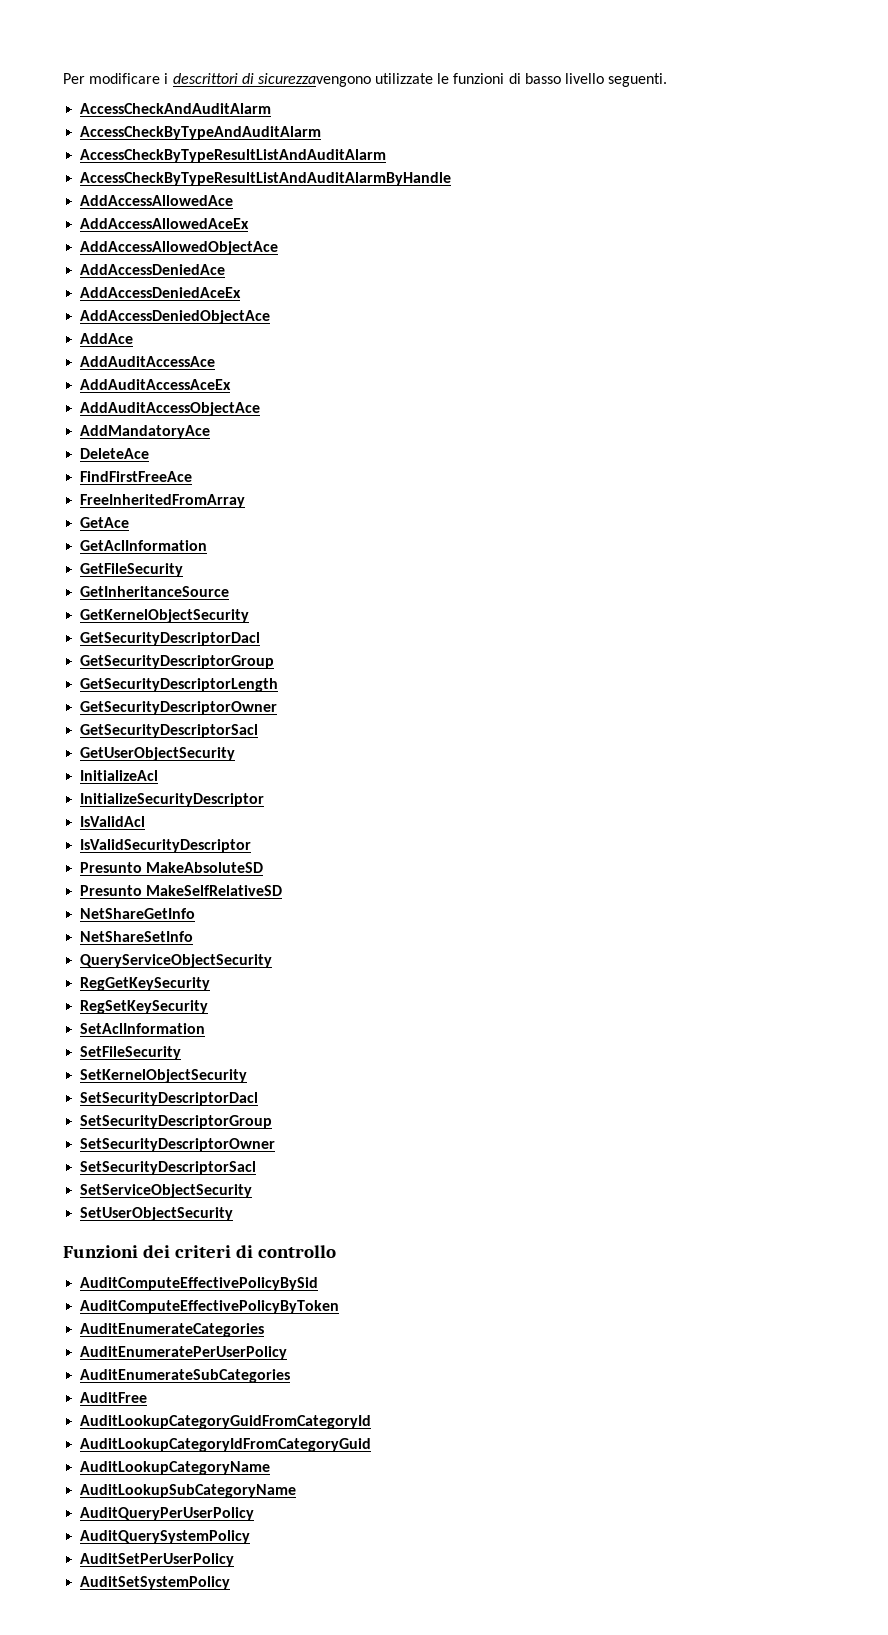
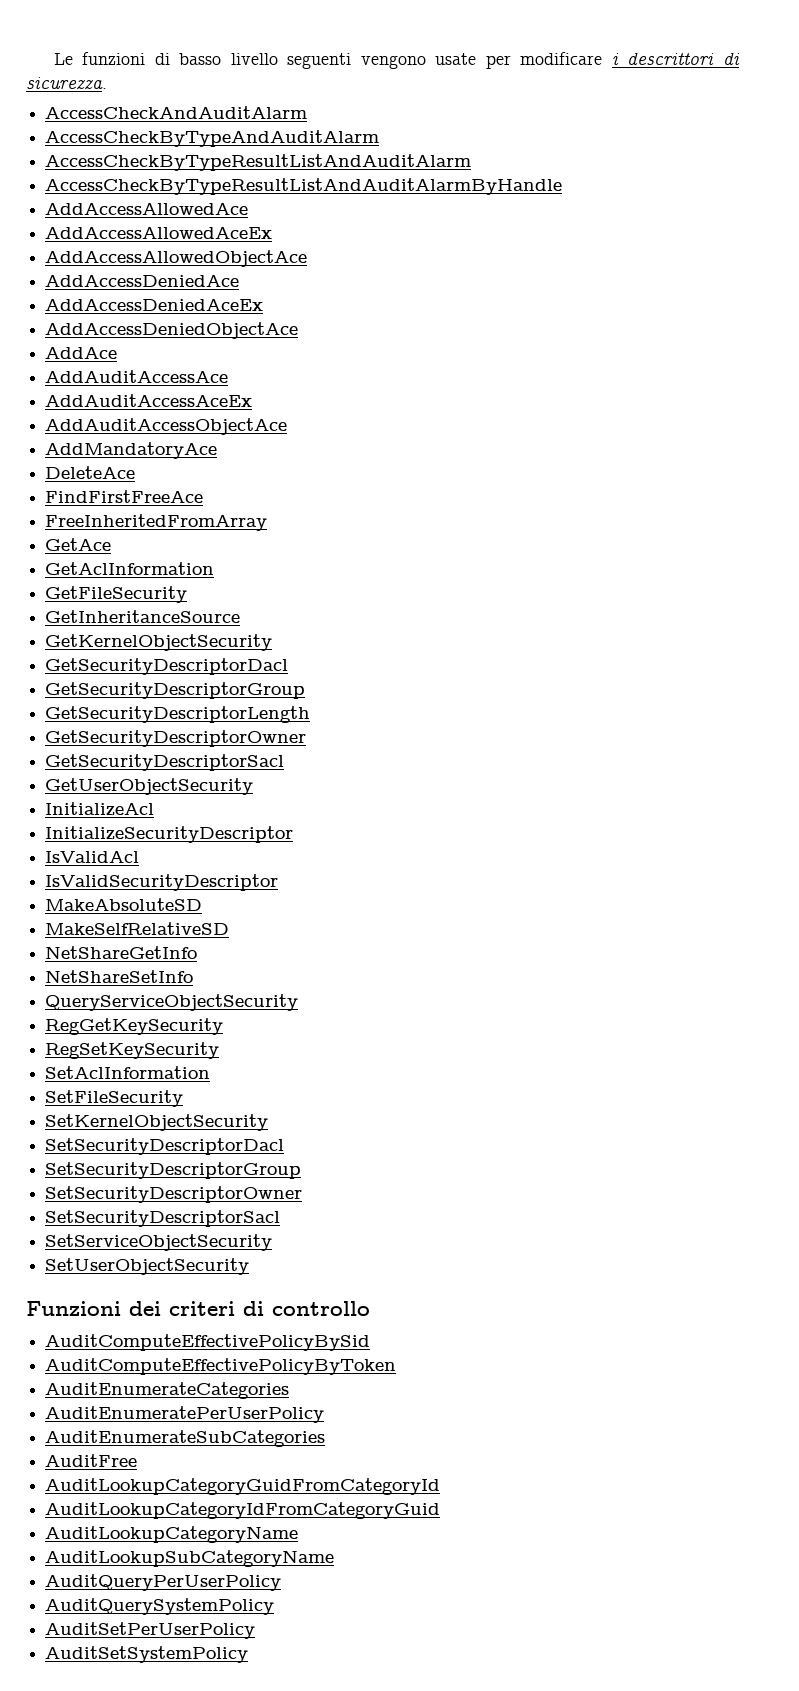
- Per modificare i descrittori di sicurezzavengono utilizzate le funzioni di basso livello seguenti.
+ Le funzioni di basso livello seguenti vengono usate per modificare i descrittori di sicurezza.
- Presunto MakeAbsoluteSD
+ MakeAbsoluteSD
- Presunto MakeSelfRelativeSD
+ MakeSelfRelativeSD

